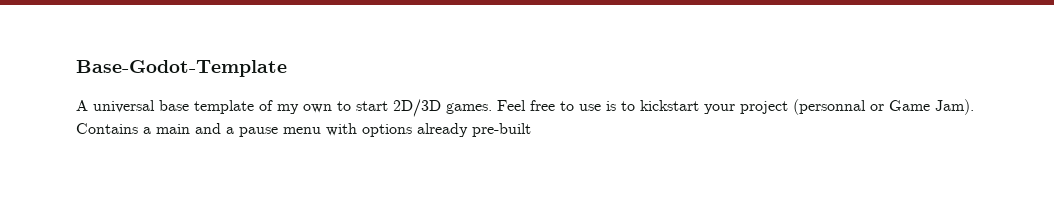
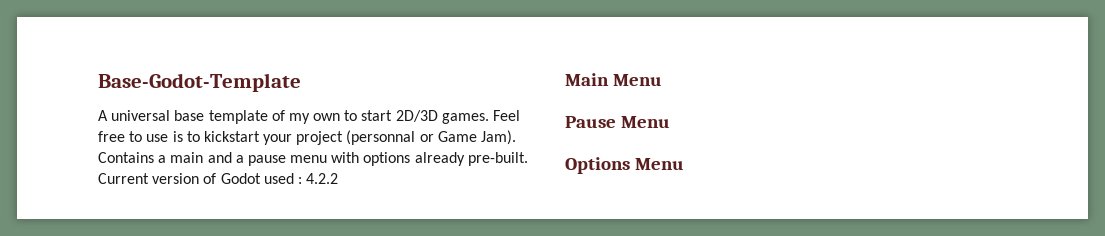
- Contains a main and a pause menu with options already pre-built
+ Contains a main and a pause menu with options already pre-built. Current version of Godot used : 4.2.2
+ Main Menu
+ Pause Menu
+ Options Menu

